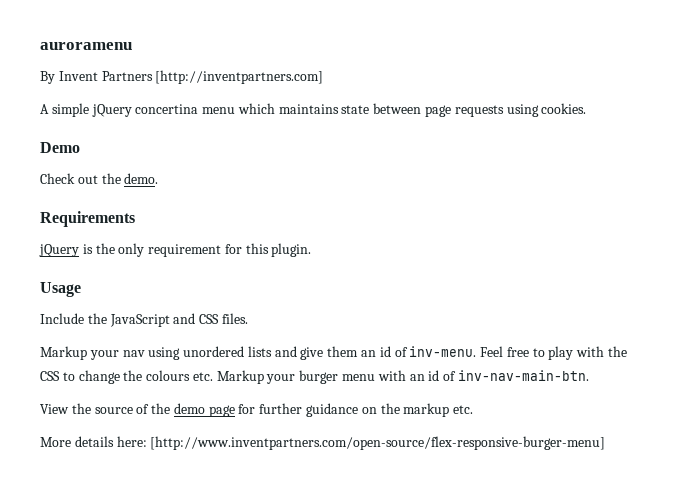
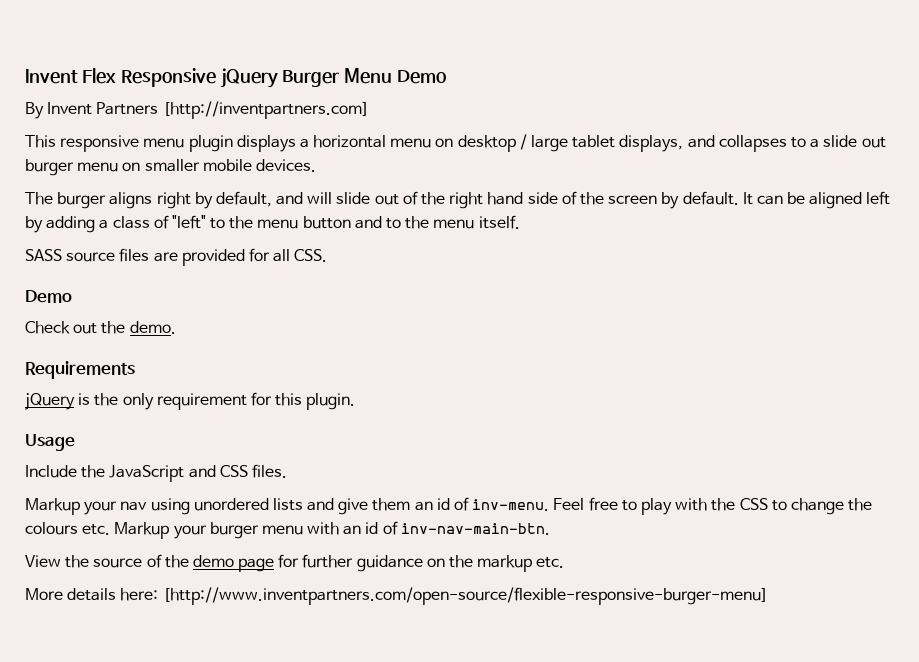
- auroramenu
+ Invent Flex Responsive jQuery Burger Menu Demo
  By Invent Partners [http://inventpartners.com]
- A simple jQuery concertina menu which maintains state between page requests using cookies.
+ This responsive menu plugin displays a horizontal menu on desktop / large tablet displays, and collapses to a slide out burger menu on smaller mobile devices.
+ The burger aligns right by default, and will slide out of the right hand side of the screen by default. It can be aligned left by adding a class of "left" to the menu button and to the menu itself.
+ SASS source files are provided for all CSS.
- More details here: [http://www.inventpartners.com/open-source/flex-responsive-burger-menu]
+ More details here: [http://www.inventpartners.com/open-source/flexible-responsive-burger-menu]

